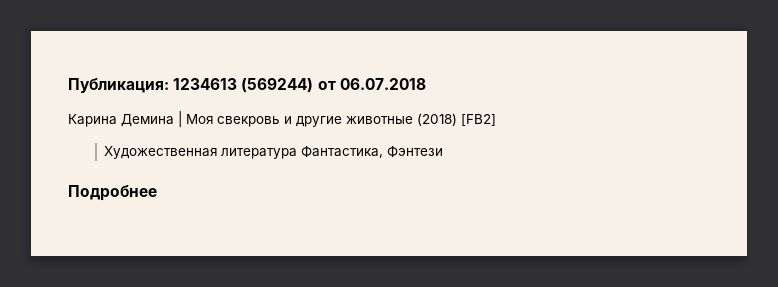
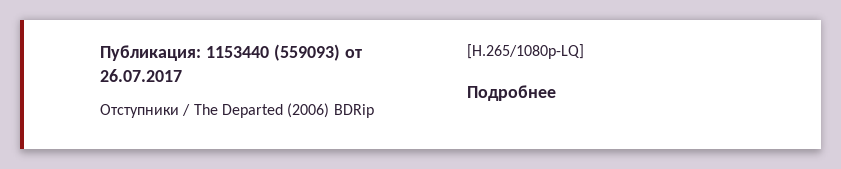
- Публикация: 1234613 (569244) от 06.07.2018
- Карина Демина | Моя свекровь и другие животные (2018) [FB2]
- Художественная литература Фантастика, Фэнтези
+ Публикация: 1153440 (559093) от 26.07.2017
+ Отступники / The Departed (2006) BDRip [H.265/1080p-LQ]

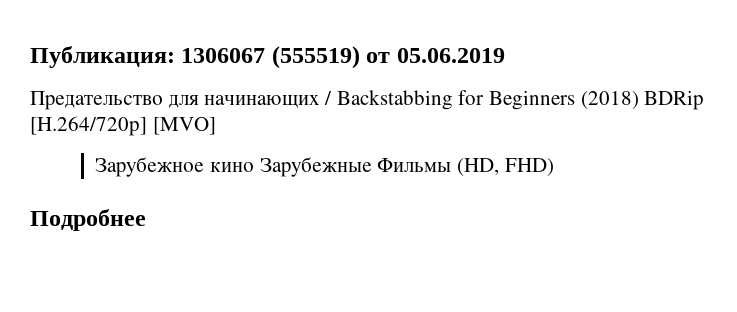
- Публикация: 1153440 (559093) от 26.07.2017
- Отступники / The Departed (2006) BDRip [H.265/1080p-LQ]
+ Публикация: 1306067 (555519) от 05.06.2019
+ Предательство для начинающих / Backstabbing for Beginners (2018) BDRip [H.264/720p] [MVO]
+ Зарубежное кино Зарубежные Фильмы (HD, FHD)

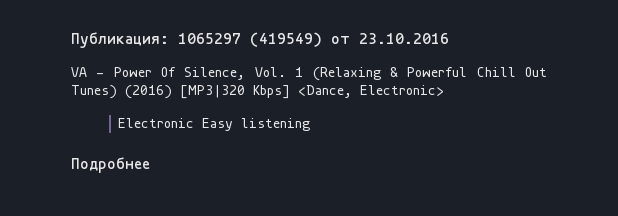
- Публикация: 1306067 (555519) от 05.06.2019
- Предательство для начинающих / Backstabbing for Beginners (2018) BDRip [H.264/720p] [MVO]
- Зарубежное кино Зарубежные Фильмы (HD, FHD)
+ Публикация: 1065297 (419549) от 23.10.2016
+ VA - Power Of Silence, Vol. 1 (Relaxing & Powerful Chill Out Tunes) (2016) [MP3|320 Kbps] <Dance, Electronic>
+ Electronic Easy listening

